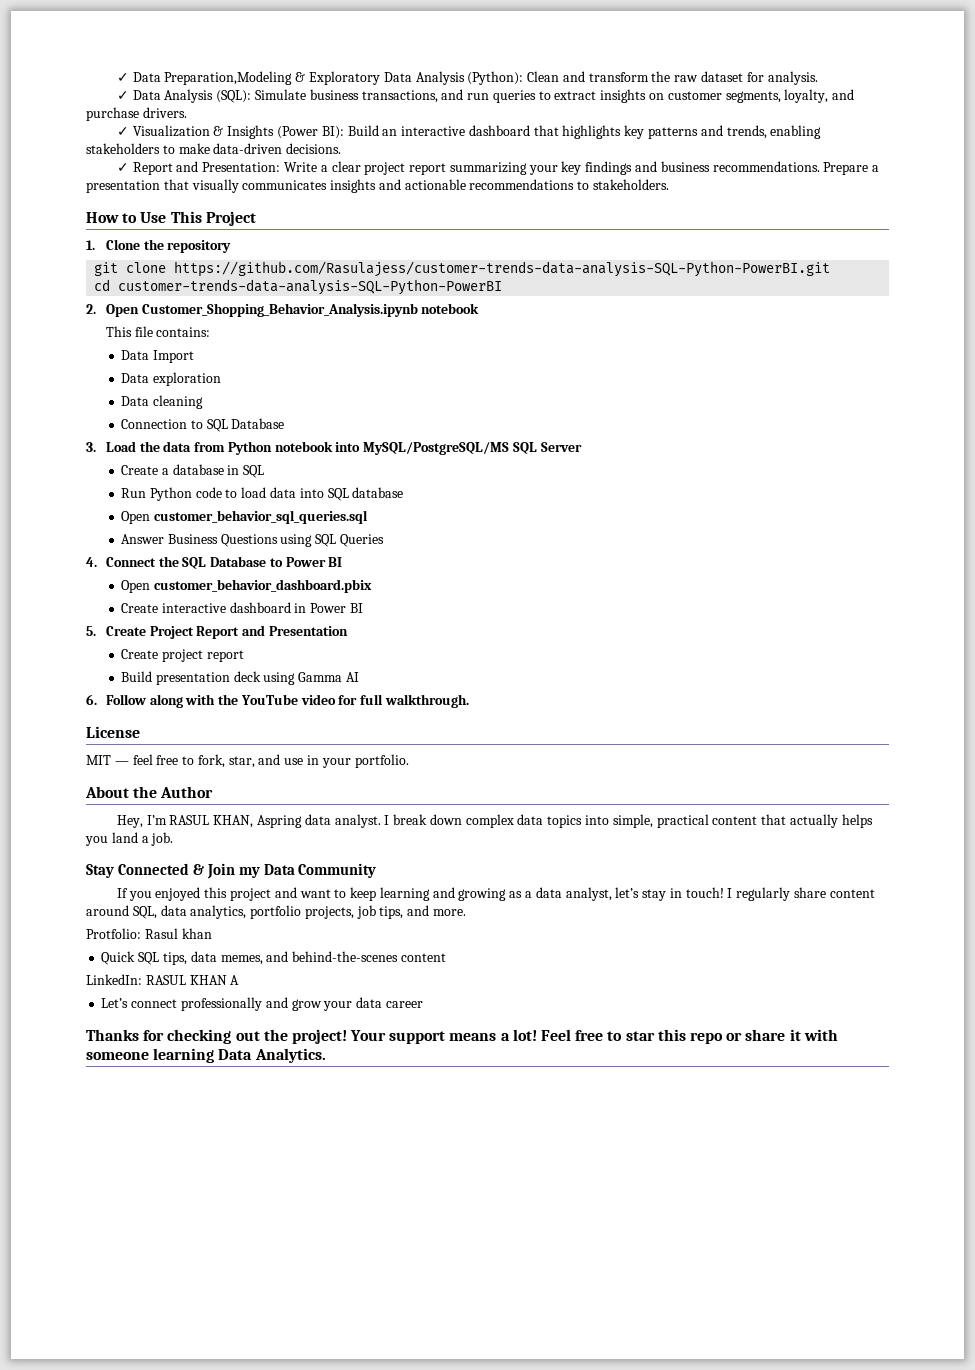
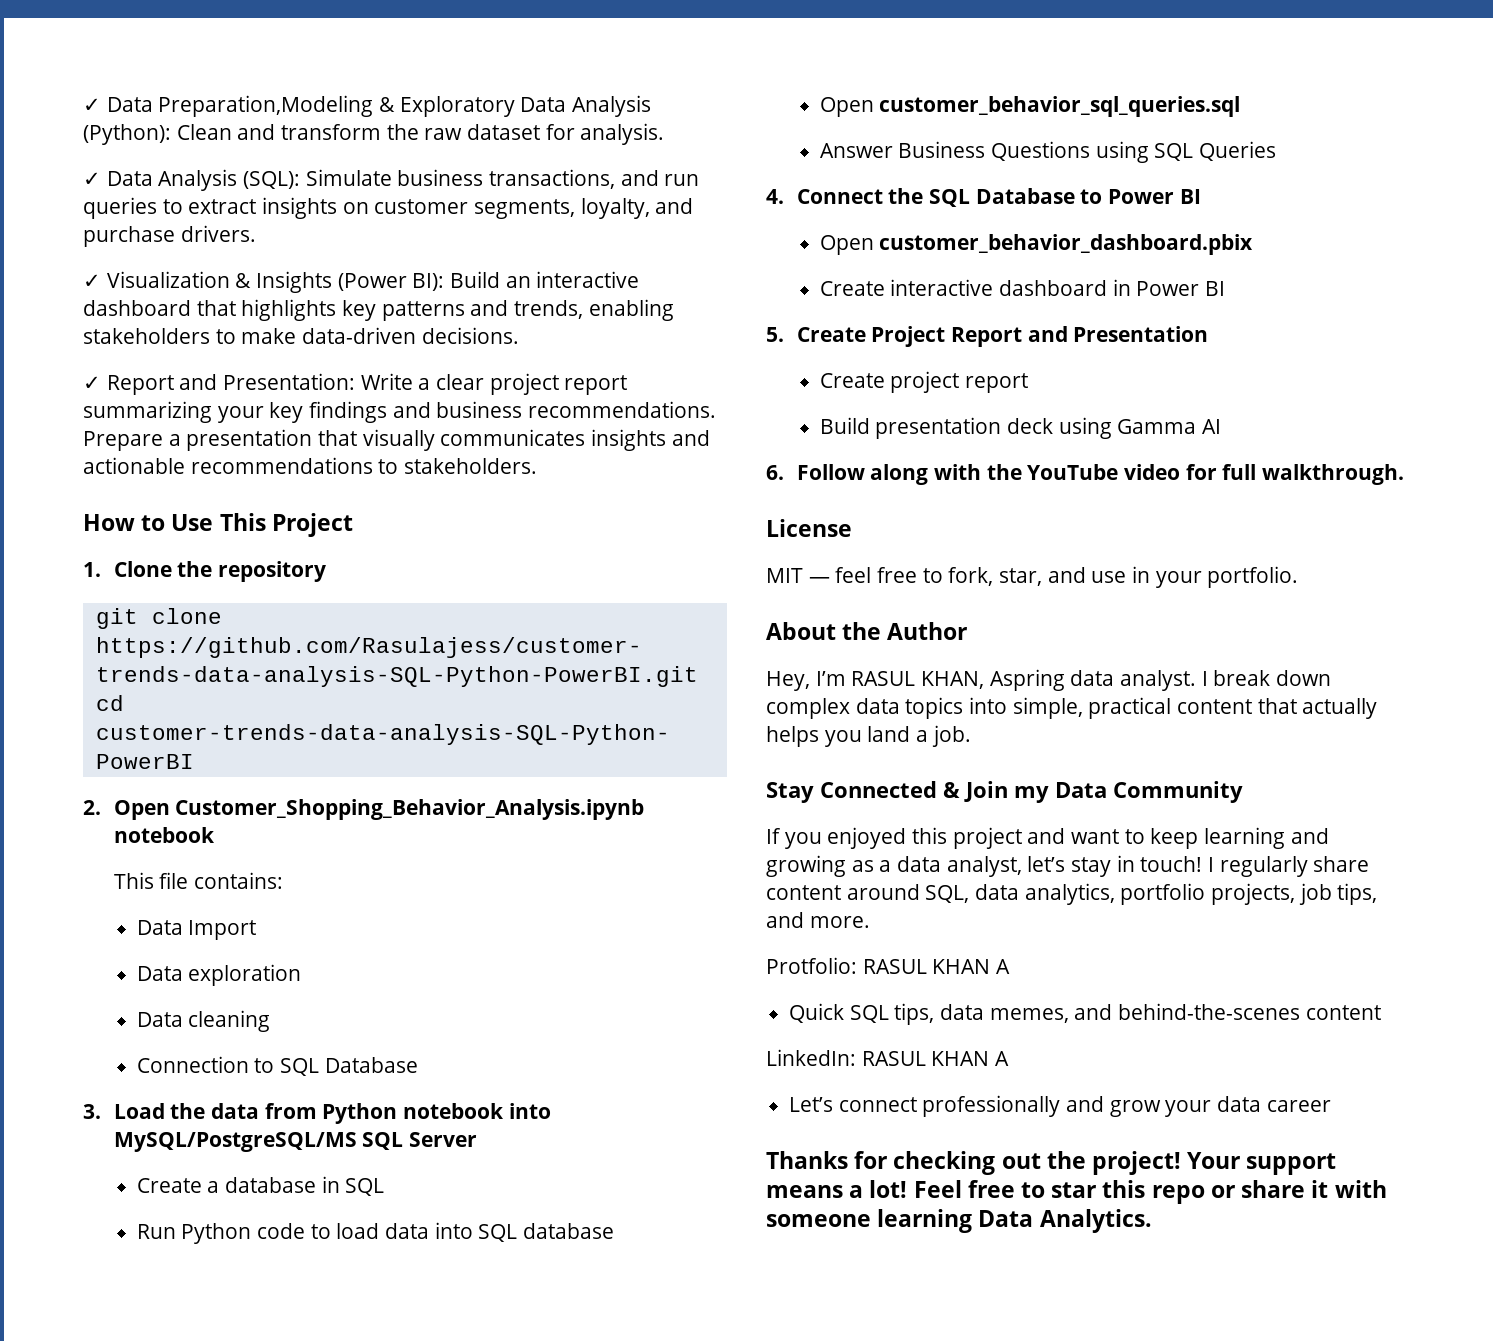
- Protfolio: Rasul khan
+ Protfolio: RASUL KHAN A

